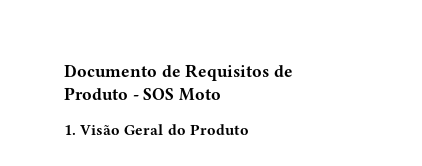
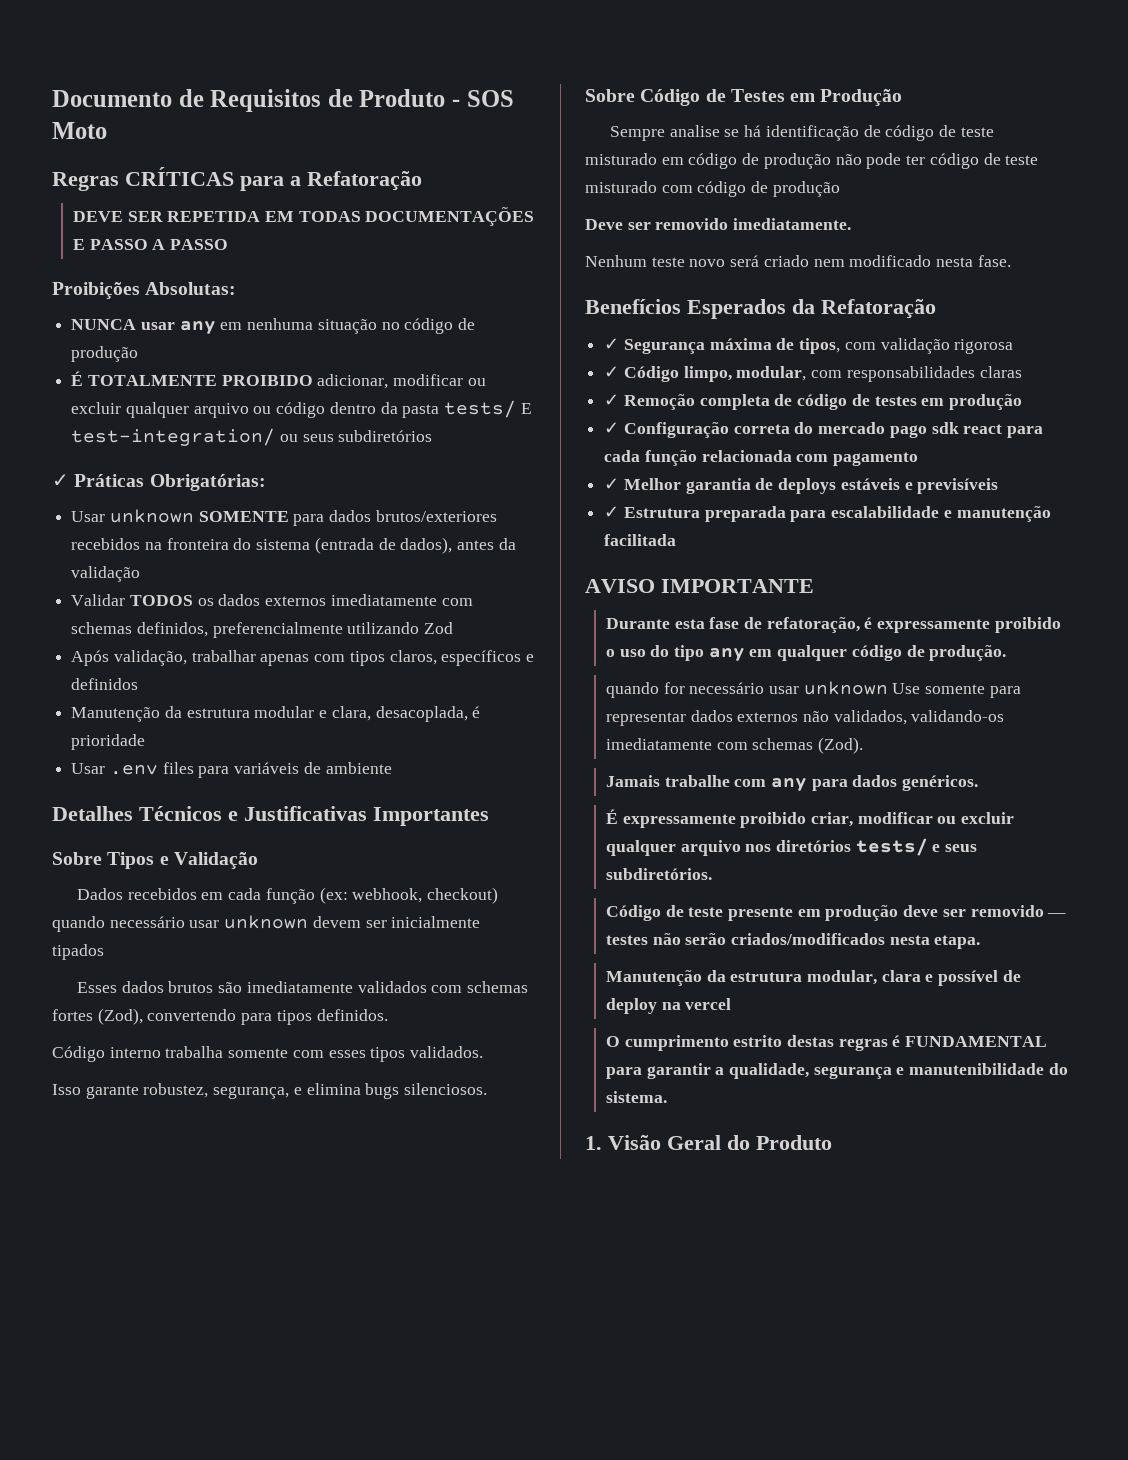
+ Regras CRÍTICAS para a Refatoração
+ DEVE SER REPETIDA EM TODAS DOCUMENTAÇÕES E PASSO A PASSO
+ Proibições Absolutas:
+ NUNCA usar any em nenhuma situação no código de produção
+ É TOTALMENTE PROIBIDO adicionar, modificar ou excluir qualquer arquivo ou código dentro da pasta tests/ E test-integration/ ou seus subdiretórios
+ ✓ Práticas Obrigatórias:
+ Usar unknown SOMENTE para dados brutos/exteriores recebidos na fronteira do sistema (entrada de dados), antes da validação
+ Validar TODOS os dados externos imediatamente com schemas definidos, preferencialmente utilizando Zod
+ Após validação, trabalhar apenas com tipos claros, específicos e definidos
+ Manutenção da estrutura modular e clara, desacoplada, é prioridade
+ Usar .env files para variáveis de ambiente
+ Detalhes Técnicos e Justificativas Importantes
+ Sobre Tipos e Validação
+ Dados recebidos em cada função (ex: webhook, checkout) quando necessário usar unknown devem ser inicialmente tipados
+ Esses dados brutos são imediatamente validados com schemas fortes (Zod), convertendo para tipos definidos.
+ Código interno trabalha somente com esses tipos validados.
+ Isso garante robustez, segurança, e elimina bugs silenciosos.
+ Sobre Código de Testes em Produção
+ Sempre analise se há identificação de código de teste misturado em código de produção não pode ter código de teste misturado com código de produção
+ Deve ser removido imediatamente.
+ Nenhum teste novo será criado nem modificado nesta fase.
+ Benefícios Esperados da Refatoração
+ ✓ Segurança máxima de tipos, com validação rigorosa
+ ✓ Código limpo, modular, com responsabilidades claras
+ ✓ Remoção completa de código de testes em produção
+ ✓ Configuração correta do mercado pago sdk react para cada função relacionada com pagamento
+ ✓ Melhor garantia de deploys estáveis e previsíveis
+ ✓ Estrutura preparada para escalabilidade e manutenção facilitada
+ AVISO IMPORTANTE
+ Durante esta fase de refatoração, é expressamente proibido o uso do tipo any em qualquer código de produção.
+ quando for necessário usar unknown Use somente para representar dados externos não validados, validando-os imediatamente com schemas (Zod).
+ Jamais trabalhe com any para dados genéricos.
+ É expressamente proibido criar, modificar ou excluir qualquer arquivo nos diretórios tests/ e seus subdiretórios.
+ Código de teste presente em produção deve ser removido — testes não serão criados/modificados nesta etapa.
+ Manutenção da estrutura modular, clara e possível de deploy na vercel
+ O cumprimento estrito destas regras é FUNDAMENTAL para garantir a qualidade, segurança e manutenibilidade do sistema.

